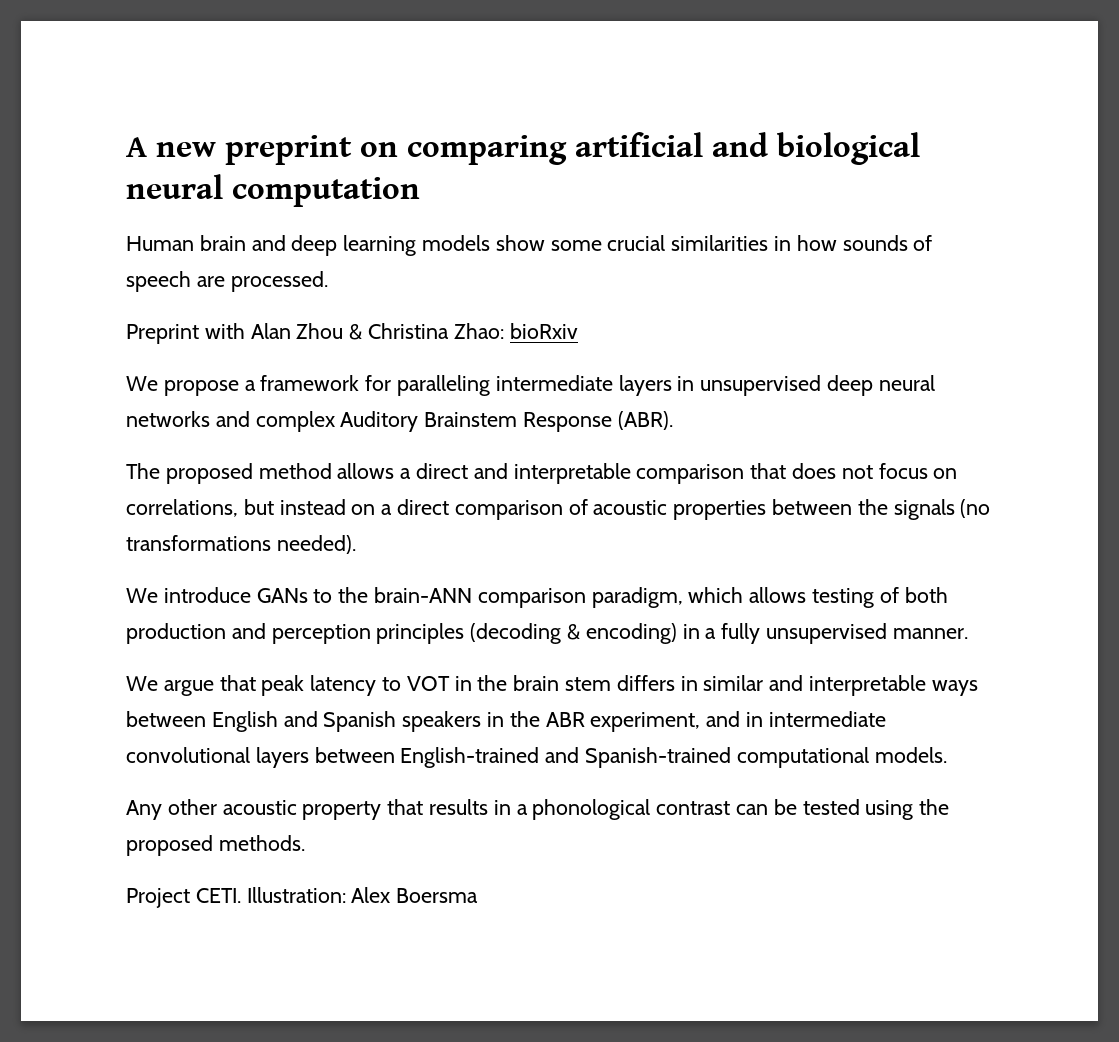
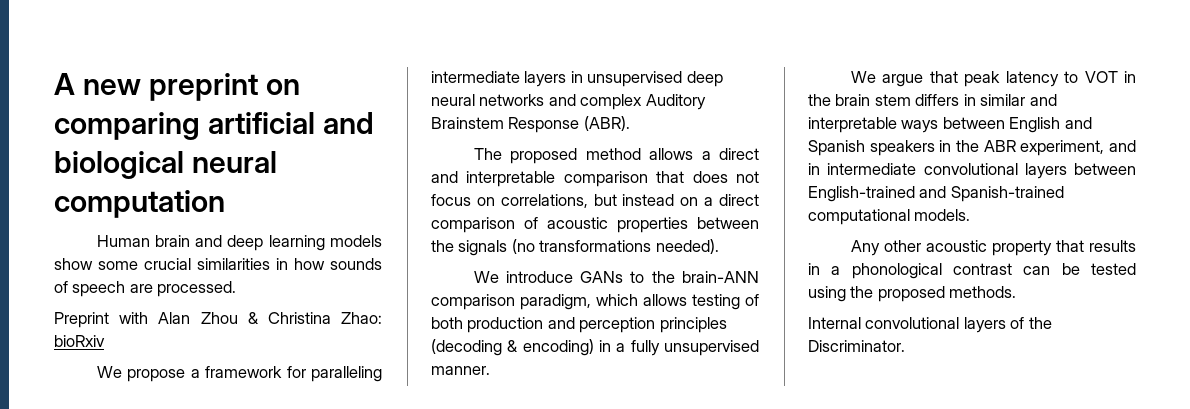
- Project CETI. Illustration: Alex Boersma
+ Internal convolutional layers of the Discriminator.

